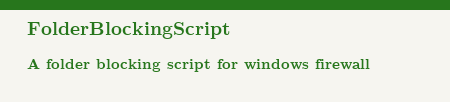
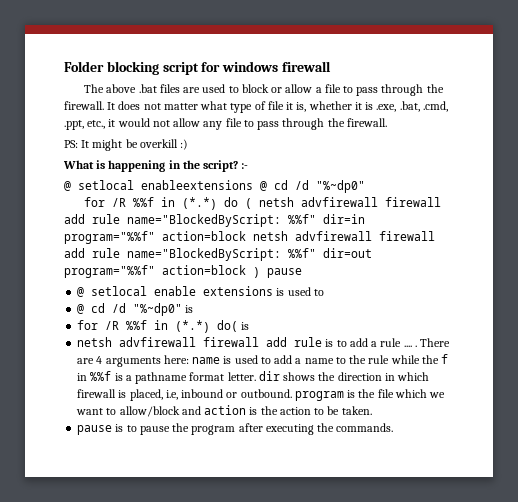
- FolderBlockingScript
- A folder blocking script for windows firewall
+ Folder blocking script for windows firewall
+ The above .bat files are used to block or allow a file to pass through the firewall. It does not matter what type of file it is, whether it is .exe, .bat, .cmd, .ppt, etc., it would not allow any file to pass through the firewall.
+ PS: It might be overkill :)
+ What is happening in the script? :-
+ @ setlocal enableextensions @ cd /d "%~dp0"
+ for /R %%f in (*.*) do ( netsh advfirewall firewall add rule name="BlockedByScript: %%f" dir=in program="%%f" action=block netsh advfirewall firewall add rule name="BlockedByScript: %%f" dir=out program="%%f" action=block ) pause
+ @ setlocal enable extensions is used to
+ @ cd /d "%~dp0" is
+ for /R %%f in (*.*) do( is
+ netsh advfirewall firewall add rule is to add a rule .... . There are 4 arguments here: name is used to add a name to the rule while the f in %%f is a pathname format letter. dir shows the direction in which firewall is placed, i.e, inbound or outbound. program is the file which we want to allow/block and action is the action to be taken.
+ pause is to pause the program after executing the commands.

